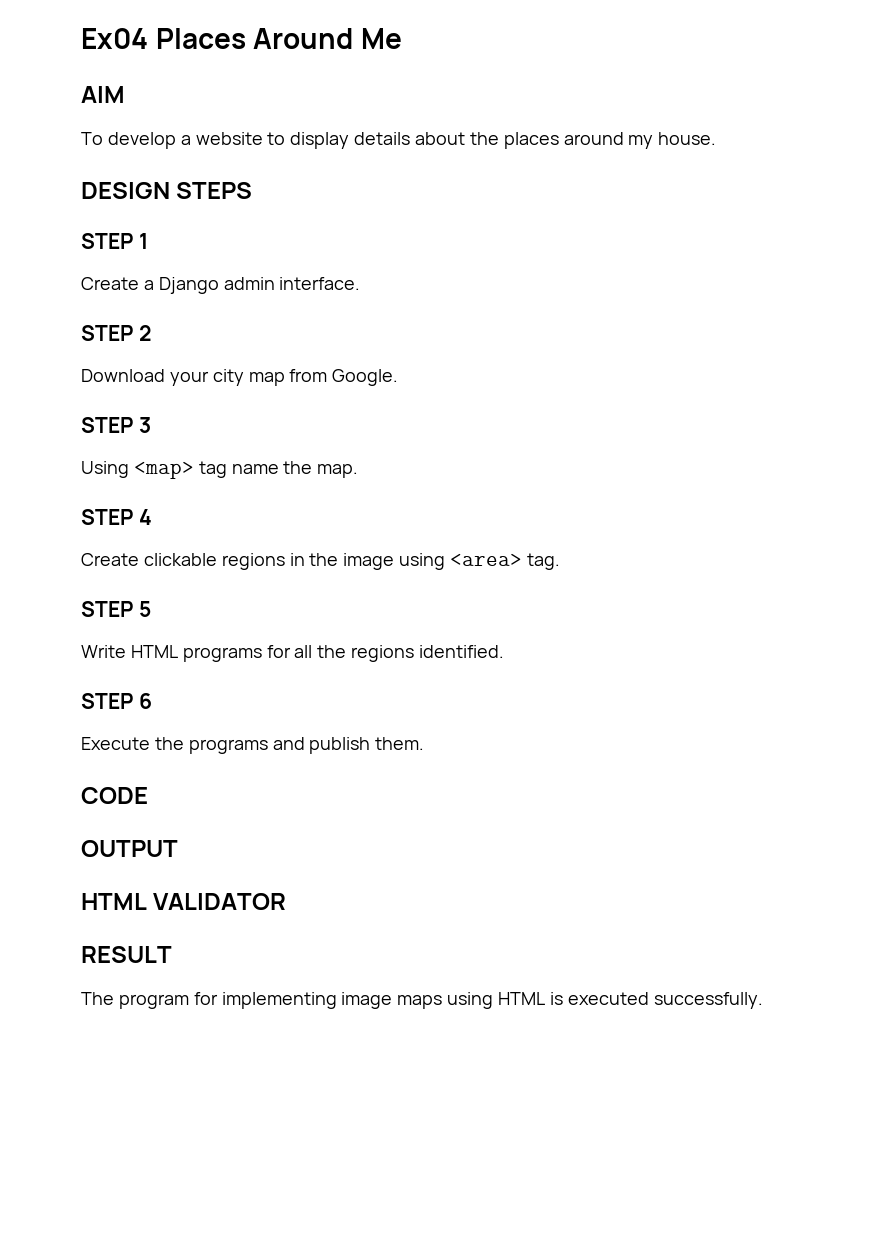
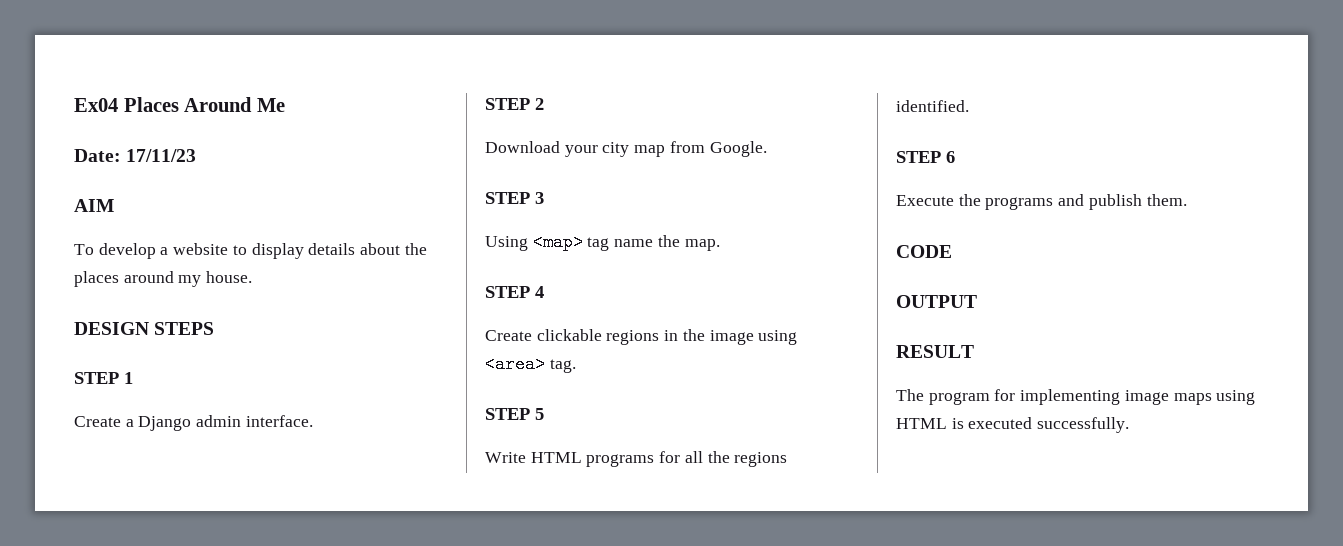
+ Date: 17/11/23
- HTML VALIDATOR

